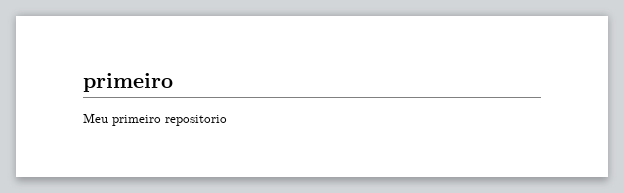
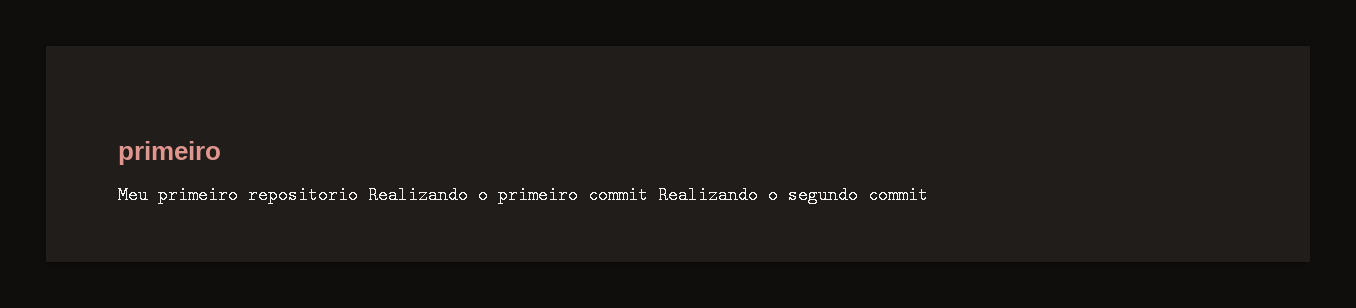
- Meu primeiro repositorio
+ Meu primeiro repositorio Realizando o primeiro commit Realizando o segundo commit

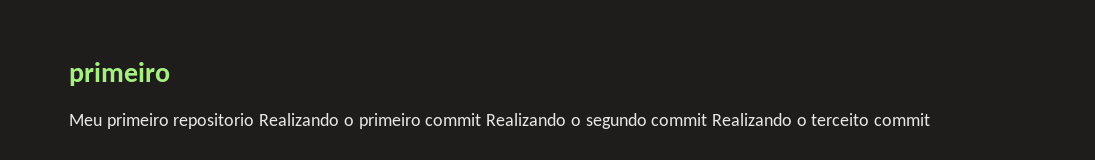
- Meu primeiro repositorio Realizando o primeiro commit Realizando o segundo commit
+ Meu primeiro repositorio Realizando o primeiro commit Realizando o segundo commit Realizando o terceito commit

